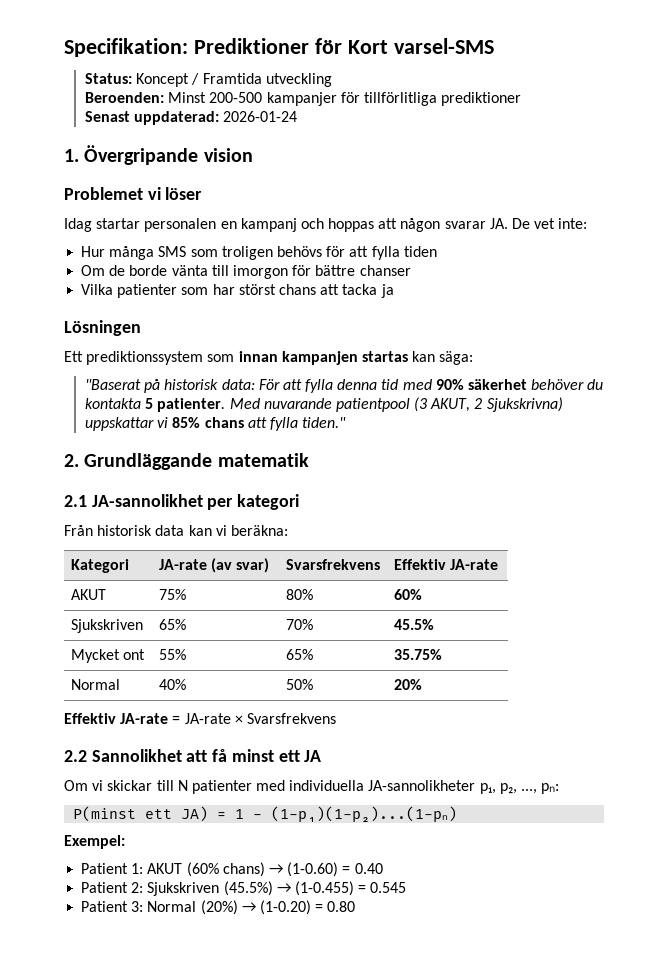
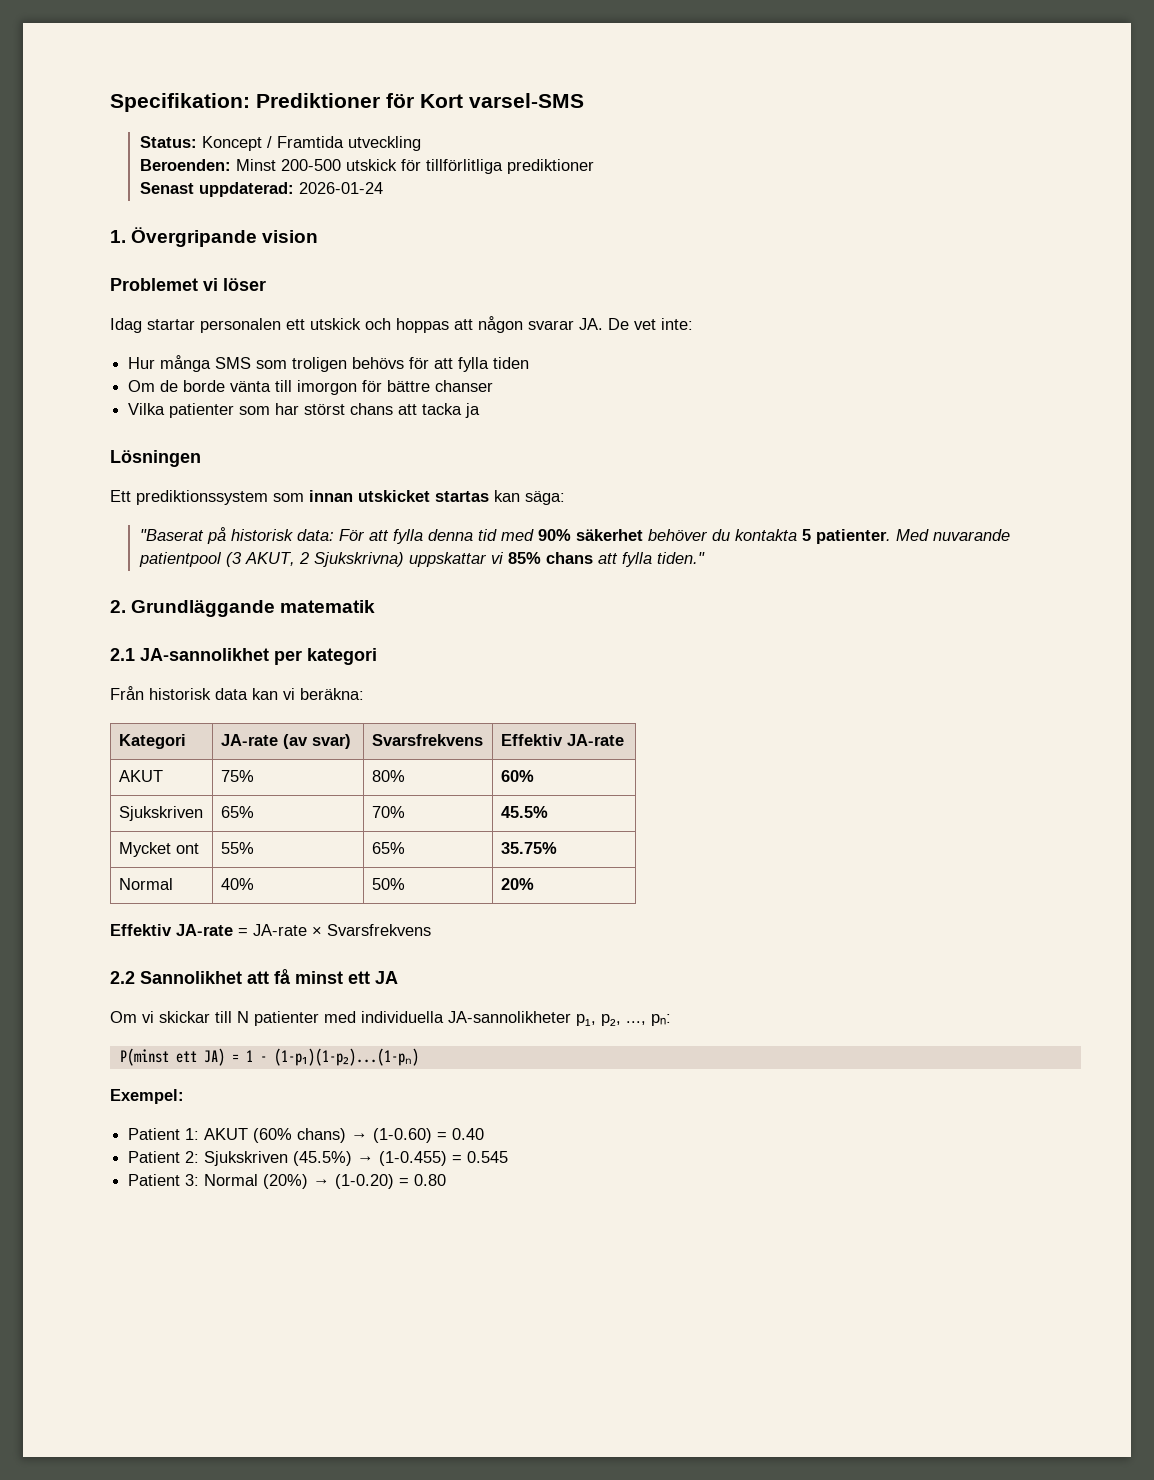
- Beroenden: Minst 200-500 kampanjer för tillförlitliga prediktioner
+ Beroenden: Minst 200-500 utskick för tillförlitliga prediktioner
- Idag startar personalen en kampanj och hoppas att någon svarar JA. De vet inte:
+ Idag startar personalen ett utskick och hoppas att någon svarar JA. De vet inte:
- Ett prediktionssystem som innan kampanjen startas kan säga:
+ Ett prediktionssystem som innan utskicket startas kan säga:

